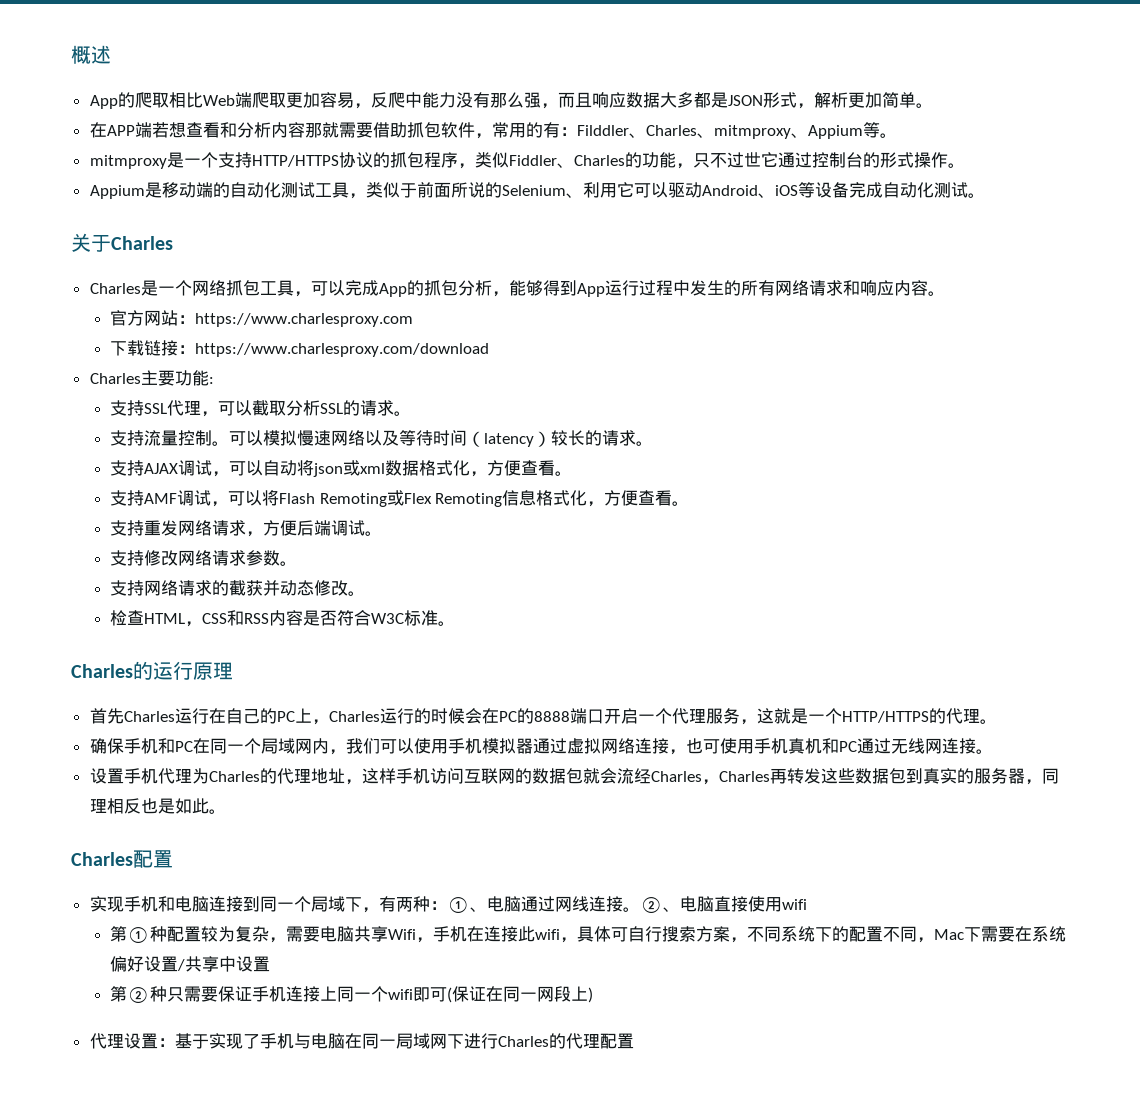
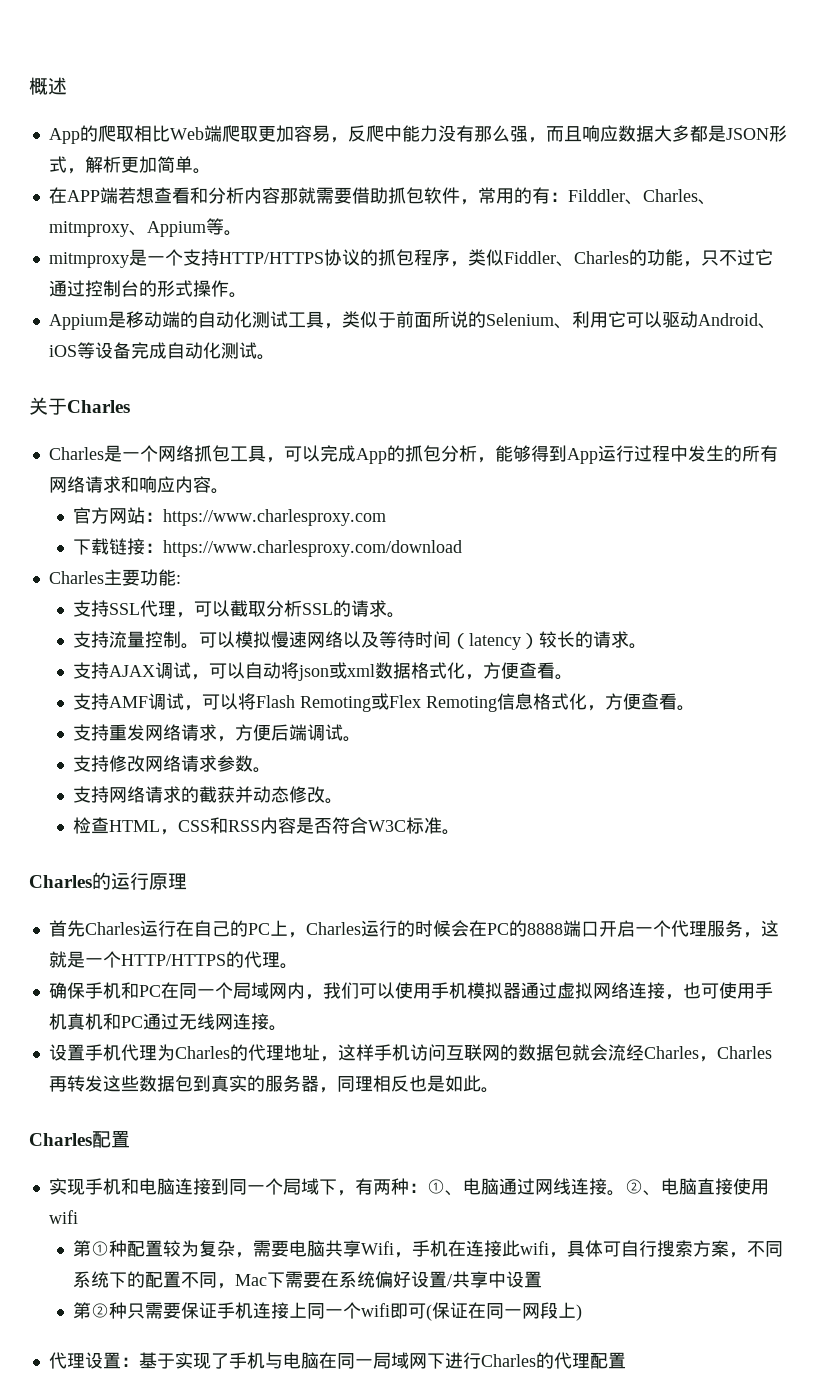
- mitmproxy是一个支持HTTP/HTTPS协议的抓包程序，类似Fiddler、Charles的功能，只不过世它通过控制台的形式操作。
+ mitmproxy是一个支持HTTP/HTTPS协议的抓包程序，类似Fiddler、Charles的功能，只不过它通过控制台的形式操作。

